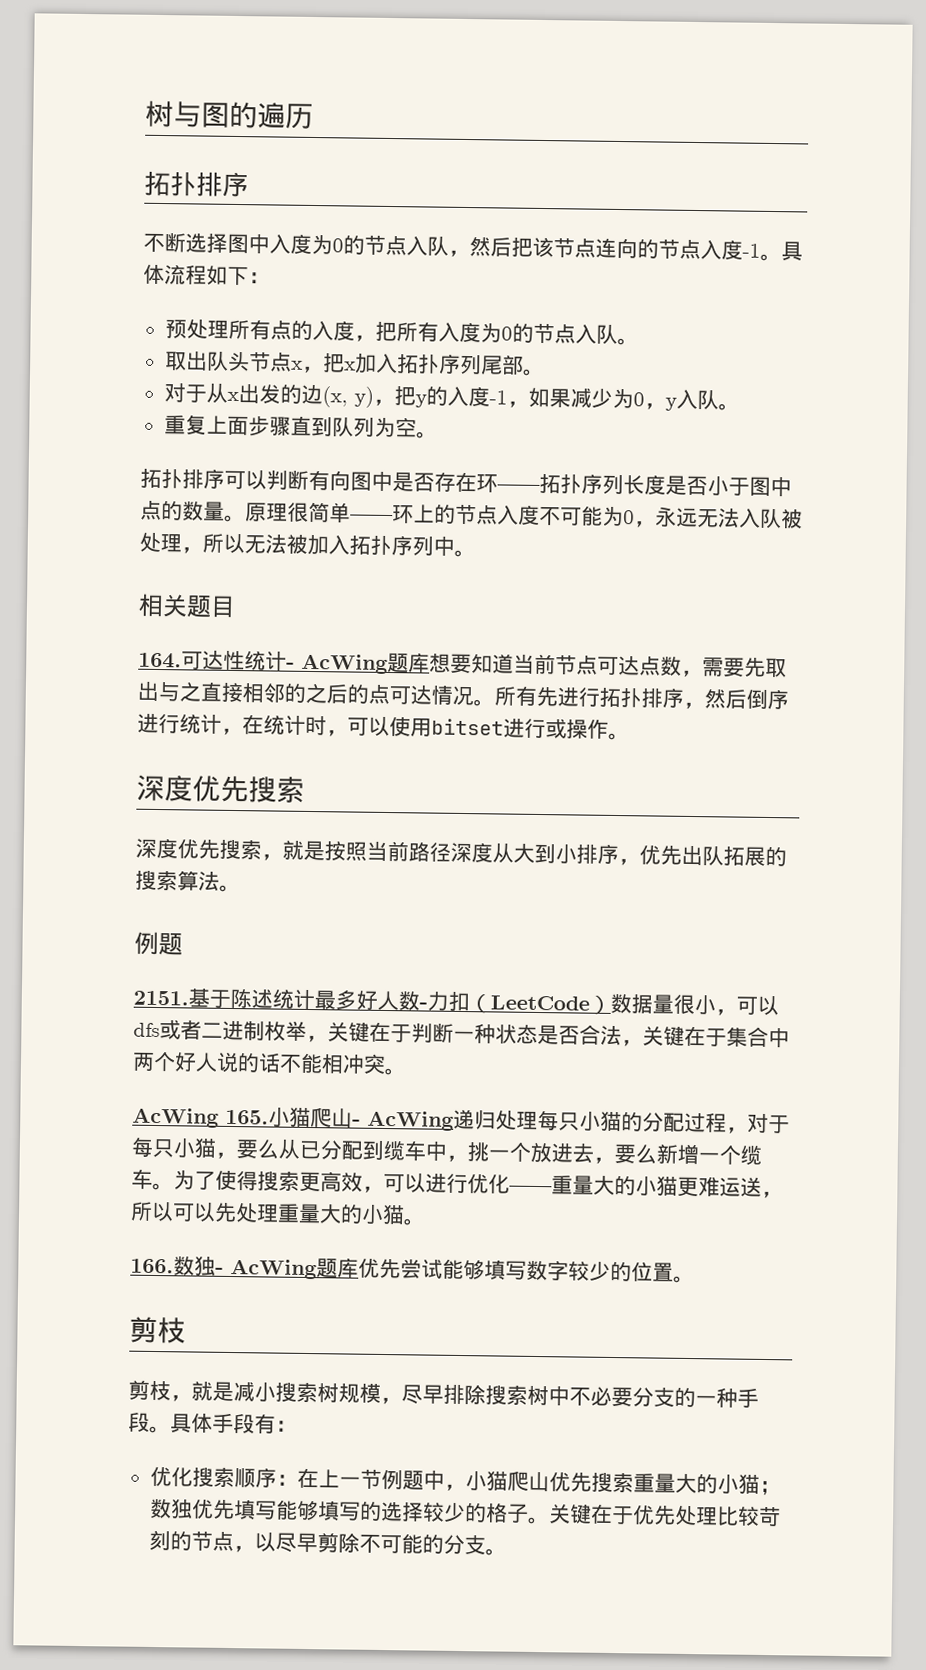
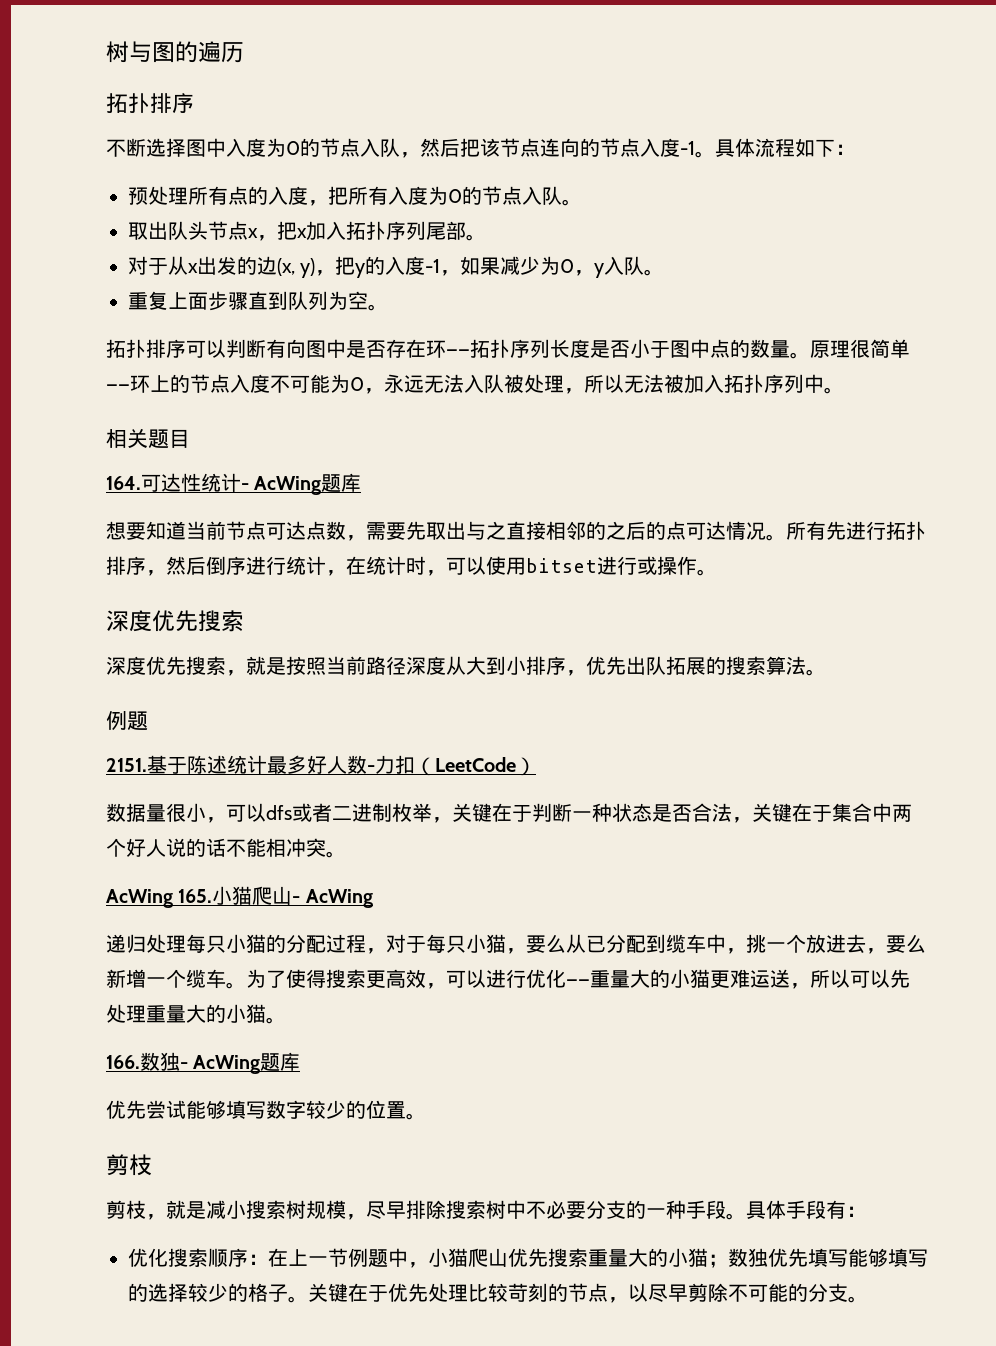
- 164.可达性统计- AcWing题库想要知道当前节点可达点数，需要先取出与之直接相邻的之后的点可达情况。
+ 164.可达性统计- AcWing题库
+ 想要知道当前节点可达点数，需要先取出与之直接相邻的之后的点可达情况。
- 基于陈述统计最多好人数-力扣（LeetCode）数据量很小，可以dfs或者二进制枚举，关键在于判断一种状态是否合法，关键在于集合中两个好人说的话不能相冲突。
+ 基于陈述统计最多好人数-力扣（LeetCode）
+ 数据量很小，可以dfs或者二进制枚举，关键在于判断一种状态是否合法，关键在于集合中两个好人说的话不能相冲突。
- AcWing 165.小猫爬山- AcWing递归处理每只小猫的分配过程，对于每只小猫，要么从已分配到缆车中，挑一个放进去，要么新增一个缆车。
+ AcWing 165.小猫爬山- AcWing
+ 递归处理每只小猫的分配过程，对于每只小猫，要么从已分配到缆车中，挑一个放进去，要么新增一个缆车。
- 166.数独- AcWing题库优先尝试能够填写数字较少的位置。
+ 166.数独- AcWing题库
+ 优先尝试能够填写数字较少的位置。

